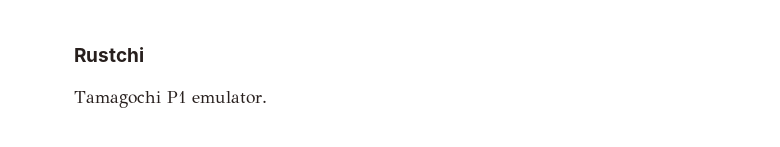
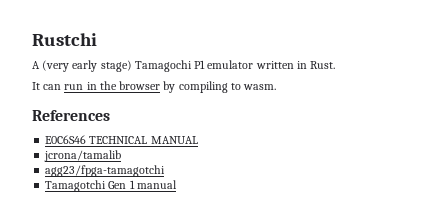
- Tamagochi P1 emulator.
+ A (very early stage) Tamagochi P1 emulator written in Rust.
+ It can run in the browser by compiling to wasm.
+ References
+ E0C6S46 TECHNICAL MANUAL
+ jcrona/tamalib
+ agg23/fpga-tamagotchi
+ Tamagotchi Gen 1 manual

